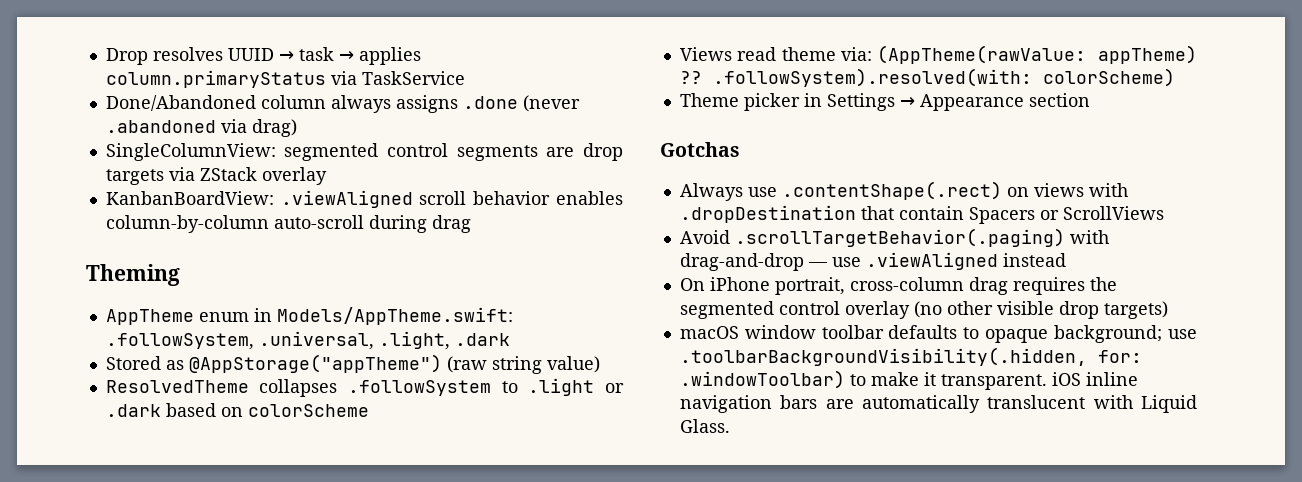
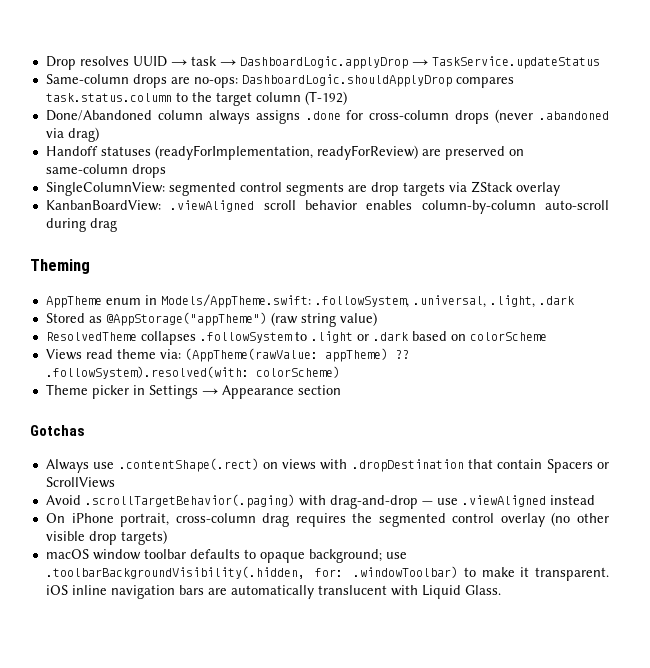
- Drop resolves UUID → task → applies column.primaryStatus via TaskService
+ Drop resolves UUID → task → DashboardLogic.applyDrop → TaskService.updateStatus
+ Same-column drops are no-ops: DashboardLogic.shouldApplyDrop compares task.status.column to the target column (T-192)
- Done/Abandoned column always assigns .done (never .abandoned via drag)
+ Done/Abandoned column always assigns .done for cross-column drops (never .abandoned via drag)
+ Handoff statuses (readyForImplementation, readyForReview) are preserved on same-column drops

